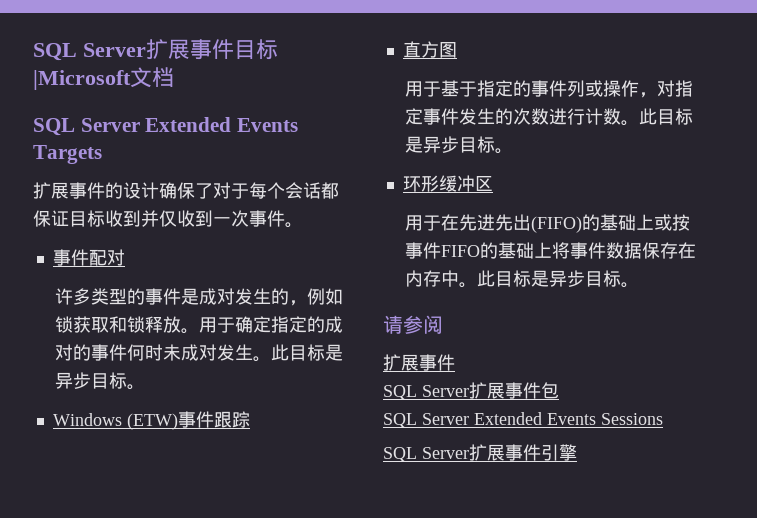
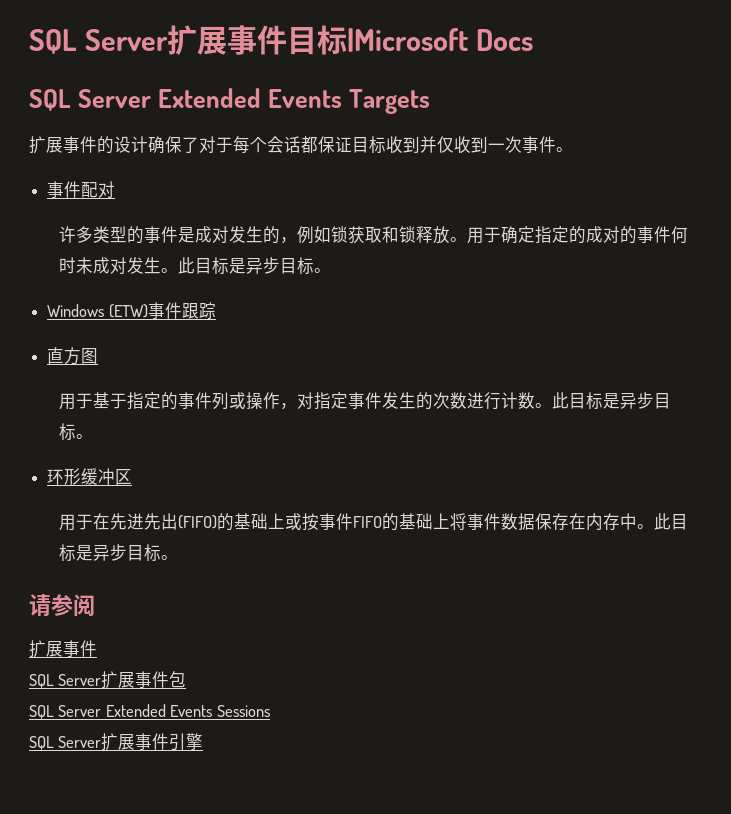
- SQL Server扩展事件目标|Microsoft文档
+ SQL Server扩展事件目标|Microsoft Docs

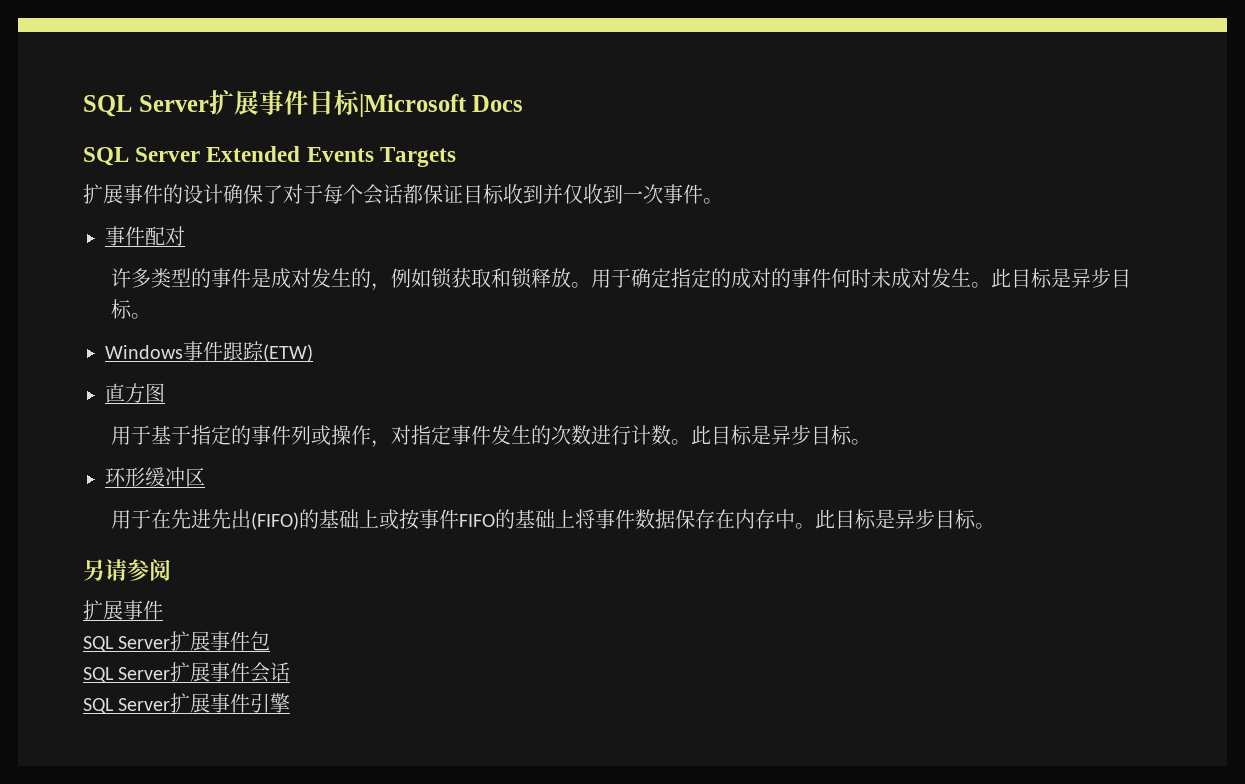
- Windows (ETW)事件跟踪
+ Windows事件跟踪(ETW)
- 请参阅
+ 另请参阅
- SQL Server Extended Events Sessions
+ SQL Server扩展事件会话

